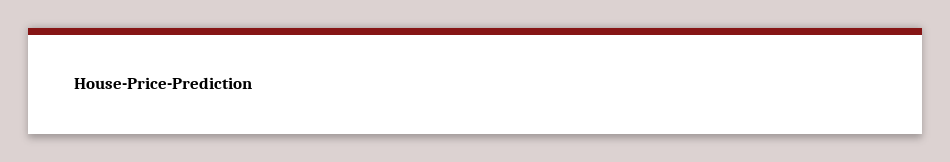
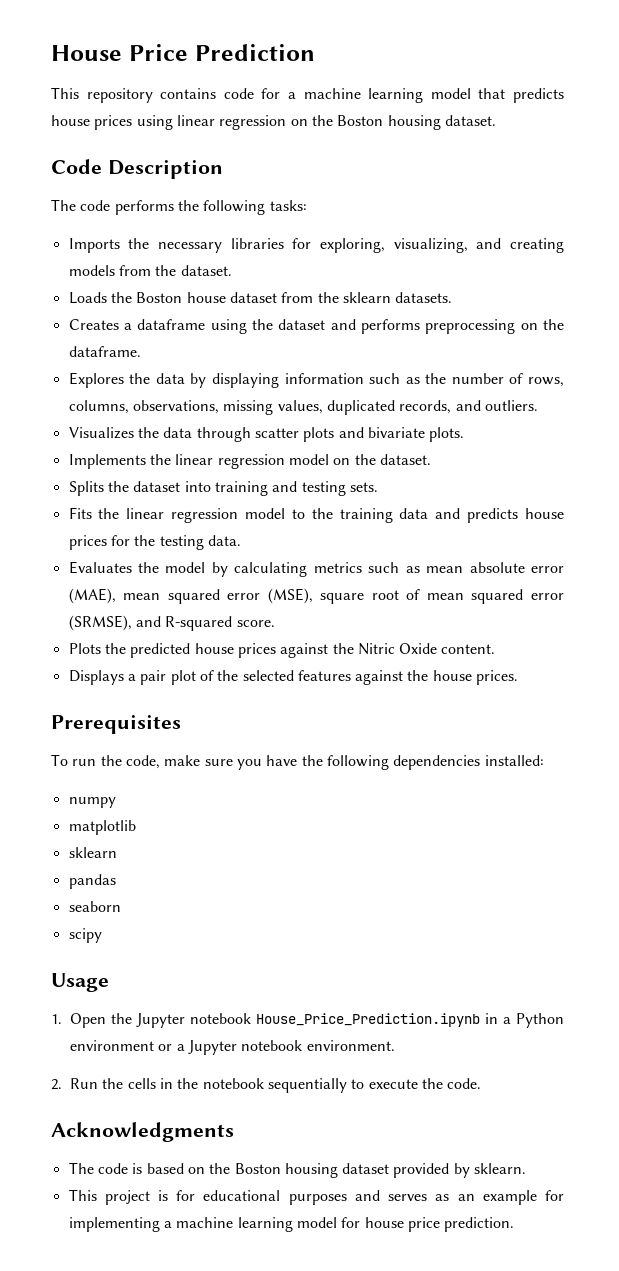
- House-Price-Prediction
+ House Price Prediction
+ This repository contains code for a machine learning model that predicts house prices using linear regression on the Boston housing dataset.
+ Code Description
+ The code performs the following tasks:
+ Imports the necessary libraries for exploring, visualizing, and creating models from the dataset.
+ Loads the Boston house dataset from the sklearn datasets.
+ Creates a dataframe using the dataset and performs preprocessing on the dataframe.
+ Explores the data by displaying information such as the number of rows, columns, observations, missing values, duplicated records, and outliers.
+ Visualizes the data through scatter plots and bivariate plots.
+ Implements the linear regression model on the dataset.
+ Splits the dataset into training and testing sets.
+ Fits the linear regression model to the training data and predicts house prices for the testing data.
+ Evaluates the model by calculating metrics such as mean absolute error (MAE), mean squared error (MSE), square root of mean squared error (SRMSE), and R-squared score.
+ Plots the predicted house prices against the Nitric Oxide content.
+ Displays a pair plot of the selected features against the house prices.
+ Prerequisites
+ To run the code, make sure you have the following dependencies installed:
+ numpy
+ matplotlib
+ sklearn
+ pandas
+ seaborn
+ scipy
+ Usage
+ 1. Open the Jupyter notebook House_Price_Prediction.ipynb in a Python environment or a Jupyter notebook environment.
+ 2. Run the cells in the notebook sequentially to execute the code.
+ Acknowledgments
+ The code is based on the Boston housing dataset provided by sklearn.
+ This project is for educational purposes and serves as an example for implementing a machine learning model for house price prediction.

